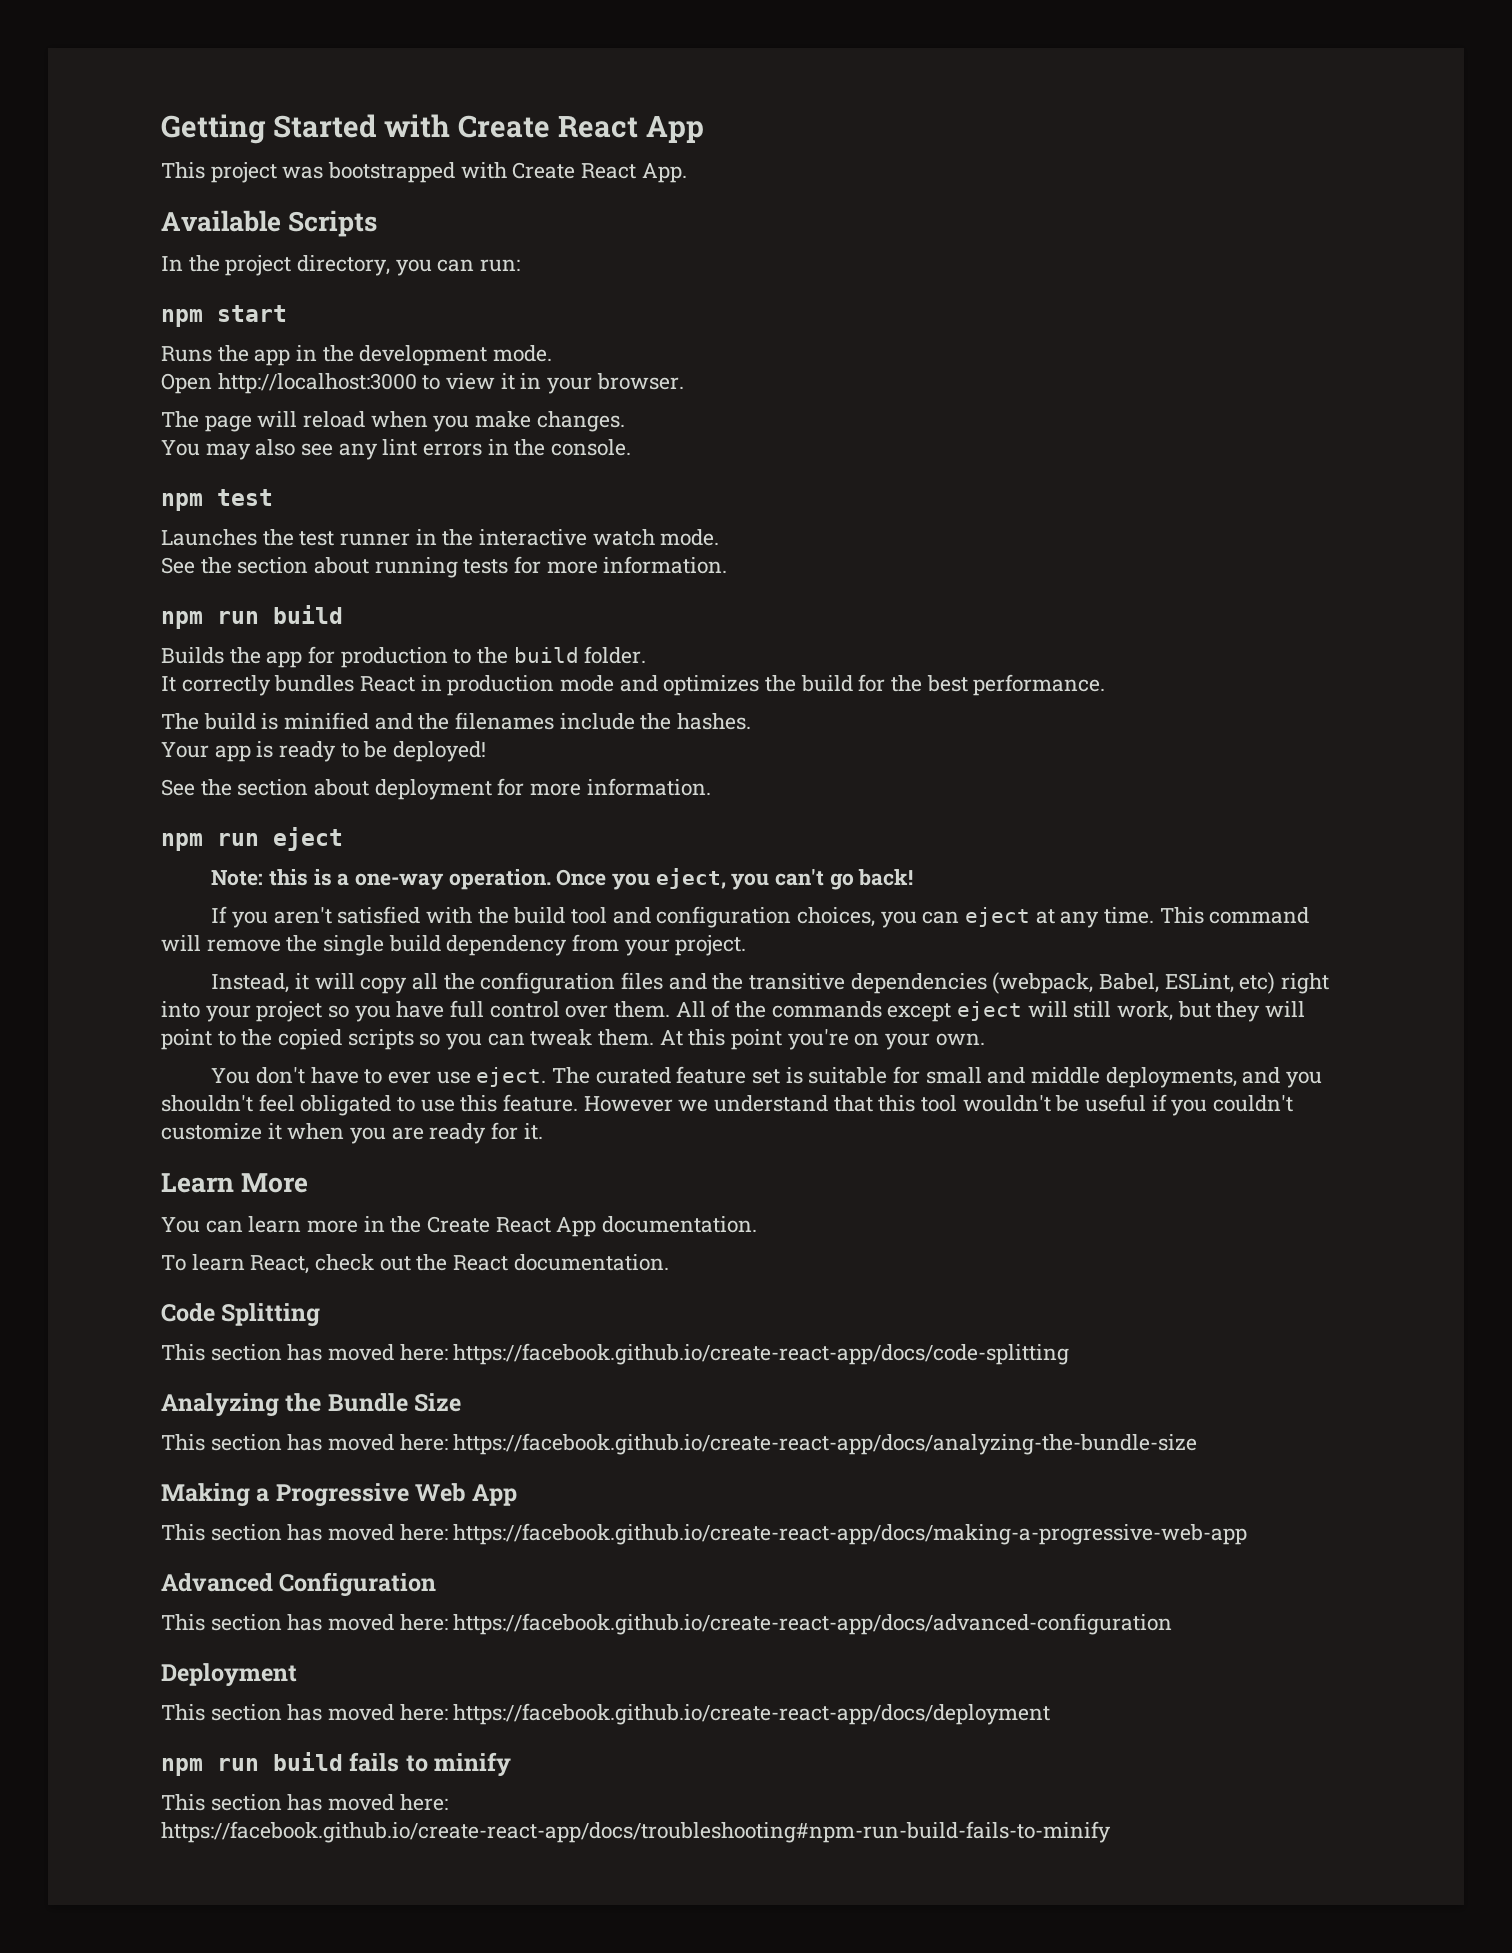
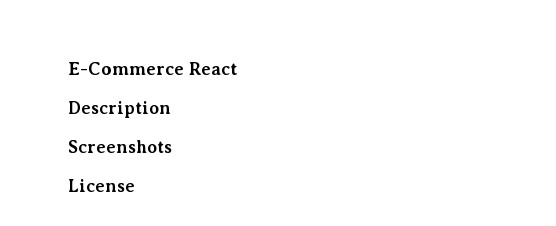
- Getting Started with Create React App
- This project was bootstrapped with Create React App.
- Available Scripts
- In the project directory, you can run:
- npm start
- Runs the app in the development mode.
- Open http://localhost:3000 to view it in your browser.
- The page will reload when you make changes.
- You may also see any lint errors in the console.
- npm test
- Launches the test runner in the interactive watch mode.
- See the section about running tests for more information.
- npm run build
- Builds the app for production to the build folder.
- It correctly bundles React in production mode and optimizes the build for the best performance.
- The build is minified and the filenames include the hashes.
- Your app is ready to be deployed!
- See the section about deployment for more information.
- npm run eject
- Note: this is a one-way operation. Once you eject, you can't go back!
- If you aren't satisfied with the build tool and configuration choices, you can eject at any time. This command will remove the single build dependency from your project.
- Instead, it will copy all the configuration files and the transitive dependencies (webpack, Babel, ESLint, etc) right into your project so you have full control over them. All of the commands except eject will still work, but they will point to the copied scripts so you can tweak them. At this point you're on your own.
- You don't have to ever use eject. The curated feature set is suitable for small and middle deployments, and you shouldn't feel obligated to use this feature. However we understand that this tool wouldn't be useful if you couldn't customize it when you are ready for it.
- Learn More
- You can learn more in the Create React App documentation.
- To learn React, check out the React documentation.
- Code Splitting
- This section has moved here: https://facebook.github.io/create-react-app/docs/code-splitting
- Analyzing the Bundle Size
- This section has moved here: https://facebook.github.io/create-react-app/docs/analyzing-the-bundle-size
- Making a Progressive Web App
- This section has moved here: https://facebook.github.io/create-react-app/docs/making-a-progressive-web-app
- Advanced Configuration
- This section has moved here: https://facebook.github.io/create-react-app/docs/advanced-configuration
- Deployment
- This section has moved here: https://facebook.github.io/create-react-app/docs/deployment
- npm run build fails to minify
- This section has moved here: https://facebook.github.io/create-react-app/docs/troubleshooting#npm-run-build-fails-to-minify
+ E-Commerce React
+ Description
+ Screenshots
+ License

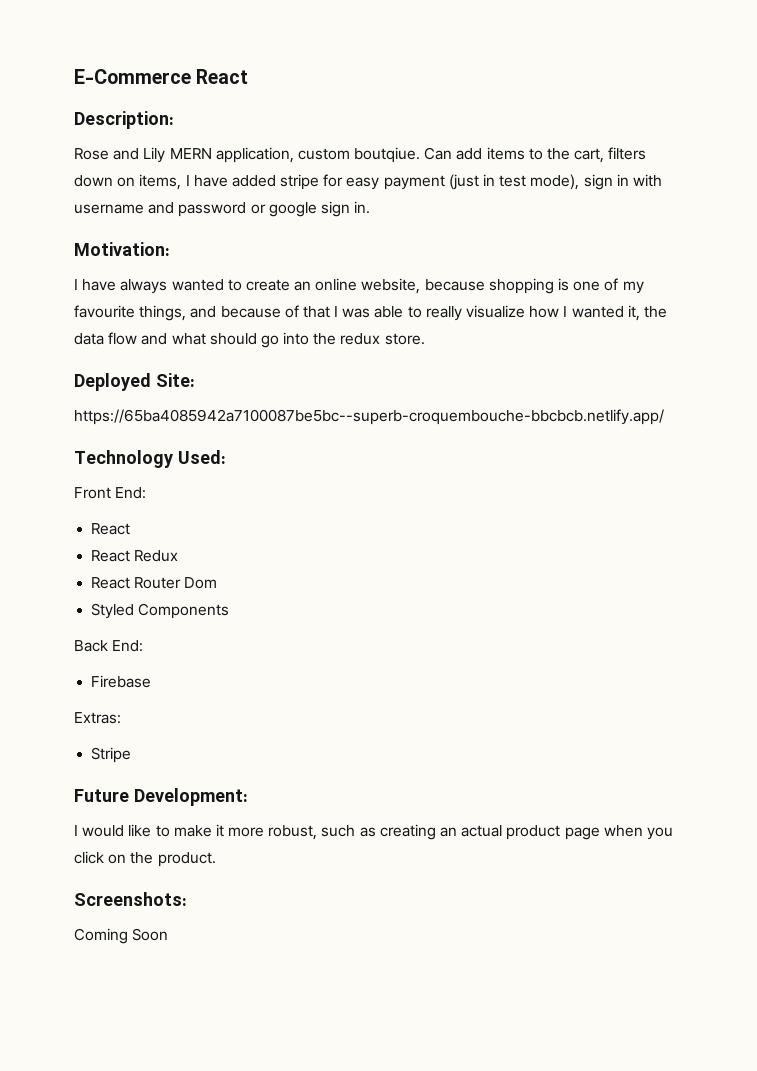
- Description
- Screenshots
- License
+ Description:
+ Rose and Lily MERN application, custom boutqiue. Can add items to the cart, filters down on items, I have added stripe for easy payment (just in test mode), sign in with username and password or google sign in.
+ Motivation:
+ I have always wanted to create an online website, because shopping is one of my favourite things, and because of that I was able to really visualize how I wanted it, the data flow and what should go into the redux store.
+ Deployed Site:
+ https://65ba4085942a7100087be5bc--superb-croquembouche-bbcbcb.netlify.app/
+ Technology Used:
+ Front End:
+ React
+ React Redux
+ React Router Dom
+ Styled Components
+ Back End:
+ Firebase
+ Extras:
+ Stripe
+ Future Development:
+ I would like to make it more robust, such as creating an actual product page when you click on the product.
+ Screenshots:
+ Coming Soon

